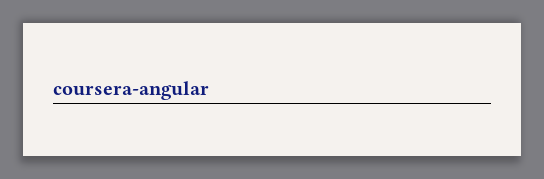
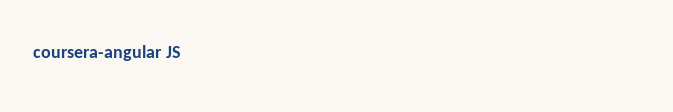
- coursera-angular
+ coursera-angular JS

